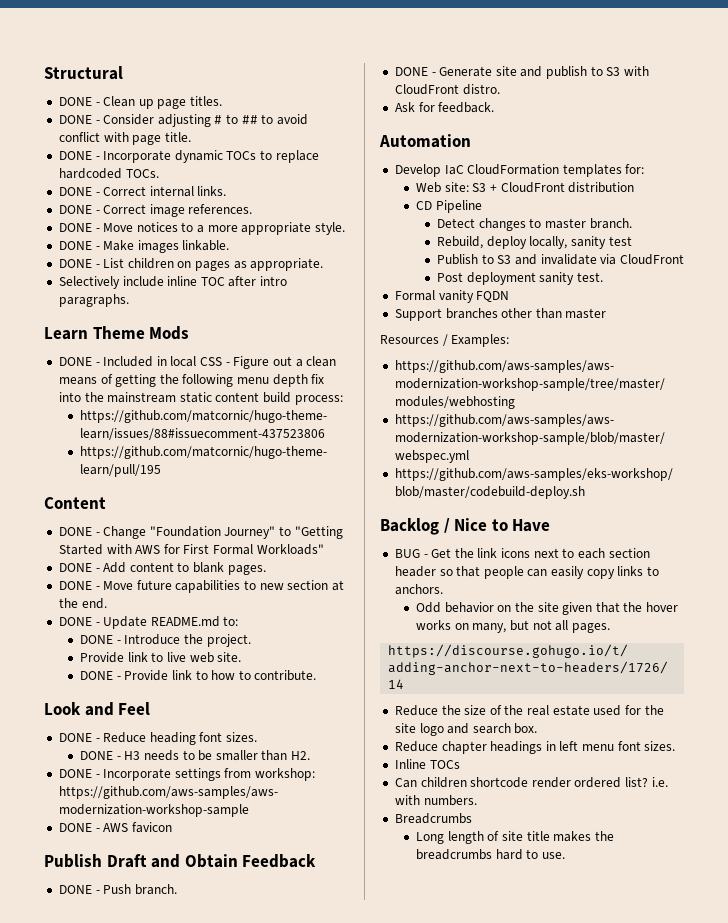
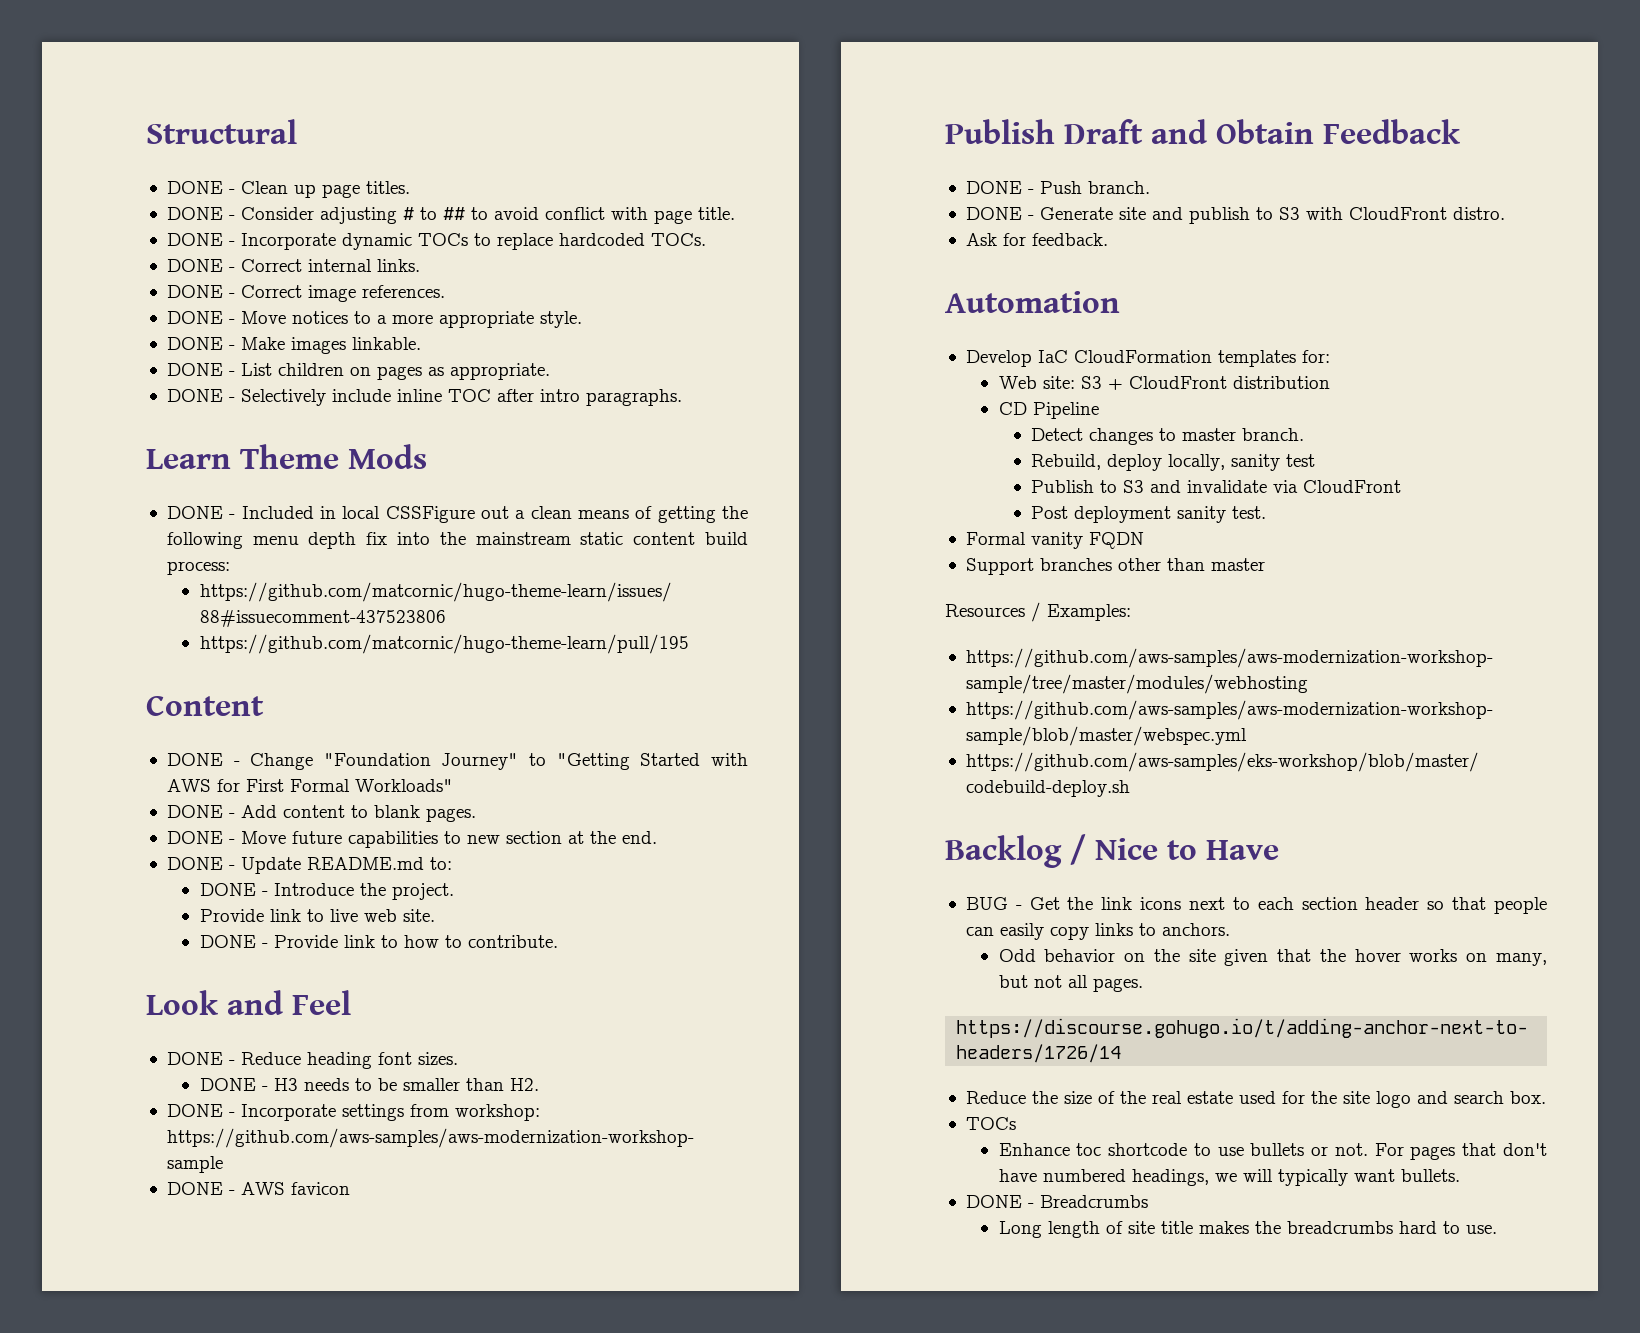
- Selectively include inline TOC after intro paragraphs.
+ DONE - Selectively include inline TOC after intro paragraphs.
- DONE - Included in local CSS - Figure out a clean means of getting the following menu depth fix into the mainstream static content build process:
+ DONE - Included in local CSSFigure out a clean means of getting the following menu depth fix into the mainstream static content build process:
  Reduce the size of the real estate used for the site logo and search box.
- Reduce chapter headings in left menu font sizes.
- Inline TOCs
- Can children shortcode render ordered list? i.e. with numbers.
- Breadcrumbs
+ TOCs
+ Enhance toc shortcode to use bullets or not. For pages that don't have numbered headings, we will typically want bullets.
+ DONE - Breadcrumbs

